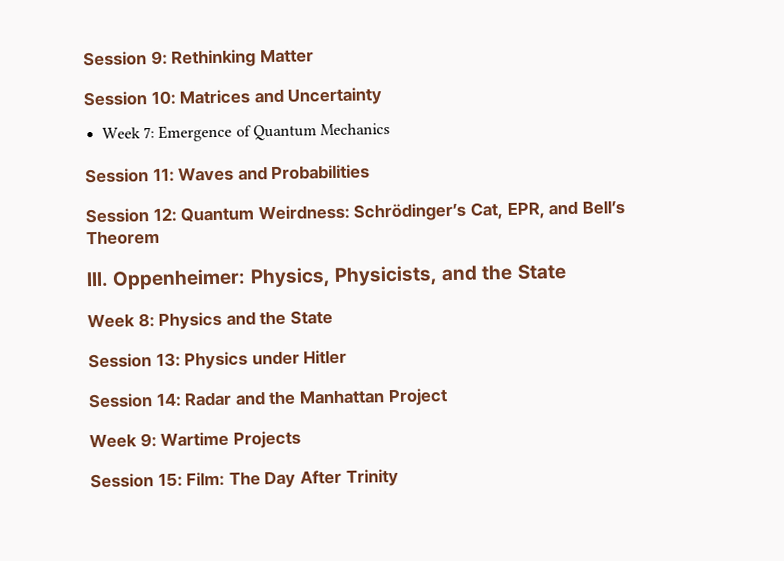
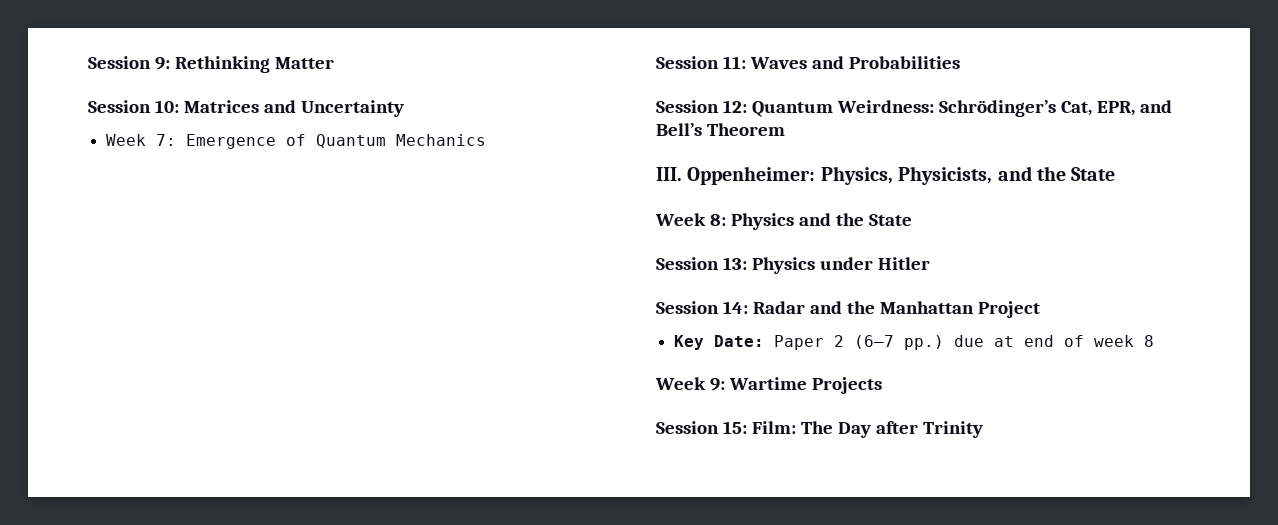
+ Key Date: Paper 2 (6–7 pp.) due at end of week 8
- Session 15: Film: The Day After Trinity
+ Session 15: Film: The Day after Trinity

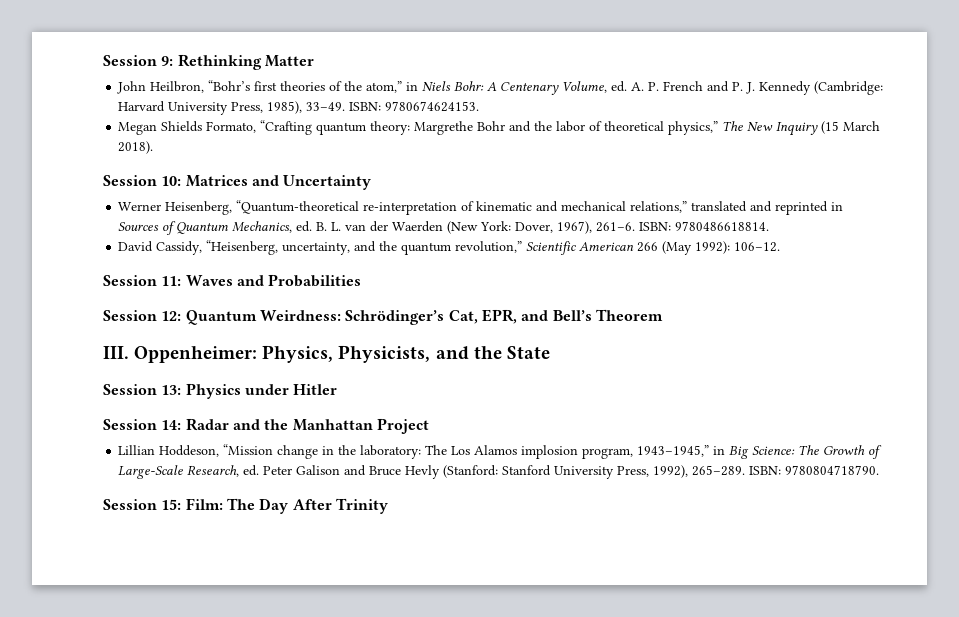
+ John Heilbron, “Bohr’s first theories of the atom,” in Niels Bohr: A Centenary Volume, ed. A. P. French and P. J. Kennedy (Cambridge: Harvard University Press, 1985), 33–49. ISBN: 9780674624153.
+ Megan Shields Formato, “Crafting quantum theory: Margrethe Bohr and the labor of theoretical physics,” The New Inquiry (15 March 2018).
- Week 7: Emergence of Quantum Mechanics
+ Werner Heisenberg, “Quantum-theoretical re-interpretation of kinematic and mechanical relations,” translated and reprinted in Sources of Quantum Mechanics, ed. B. L. van der Waerden (New York: Dover, 1967), 261–6. ISBN: 9780486618814.
+ David Cassidy, “Heisenberg, uncertainty, and the quantum revolution,” Scientific American 266 (May 1992): 106–12.
- Week 8: Physics and the State
- Key Date: Paper 2 (6–7 pp.) due at end of week 8
- Week 9: Wartime Projects
+ Lillian Hoddeson, “Mission change in the laboratory: The Los Alamos implosion program, 1943–1945,” in Big Science: The Growth of Large-Scale Research, ed. Peter Galison and Bruce Hevly (Stanford: Stanford University Press, 1992), 265–289. ISBN: 9780804718790.
- Session 15: Film: The Day after Trinity
+ Session 15: Film: The Day After Trinity

